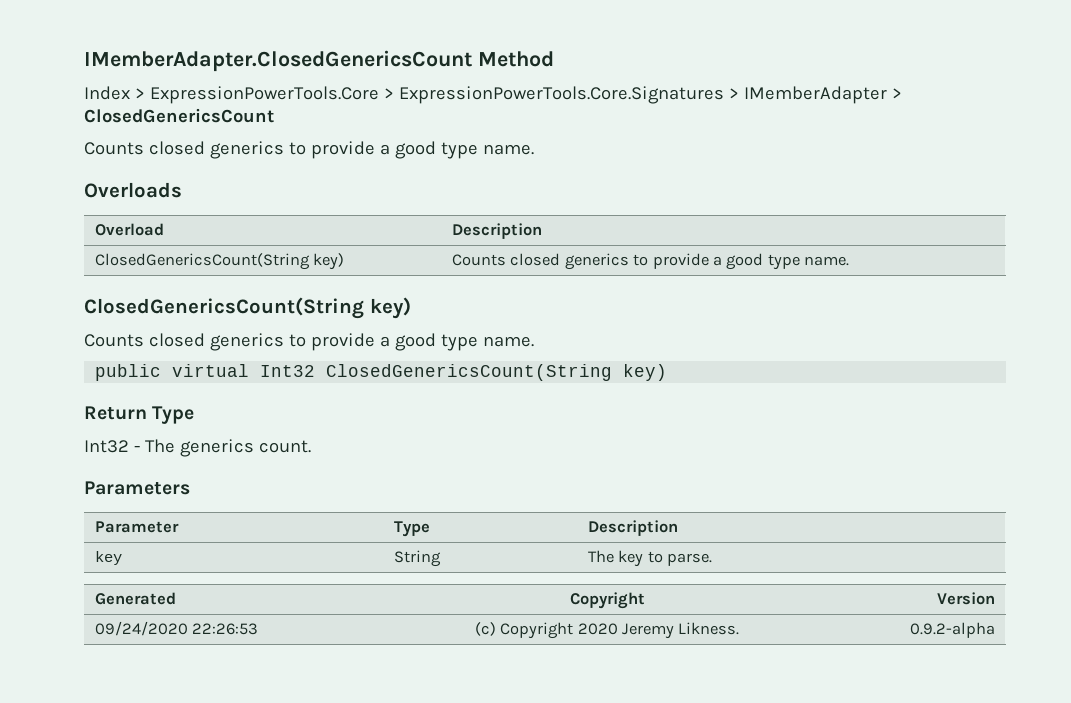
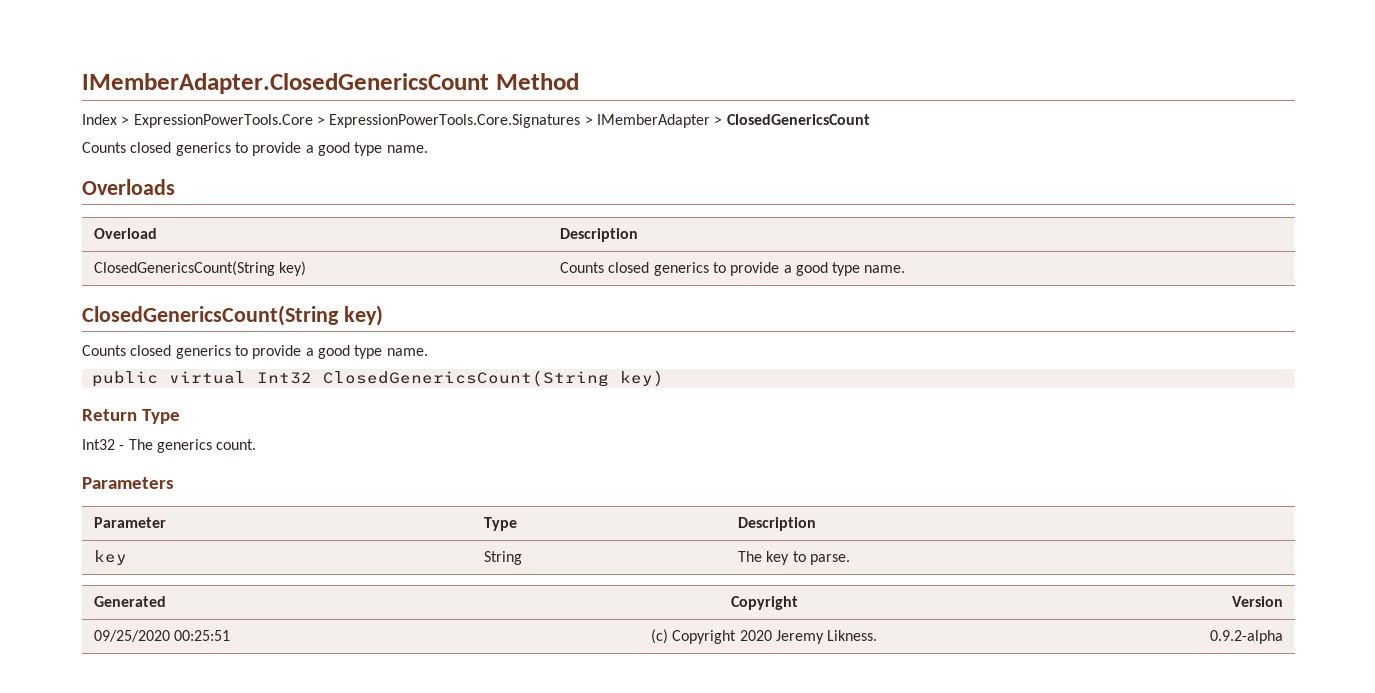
- 09/24/2020 22:26:53 | (c) Copyright 2020 Jeremy Likness. | 0.9.2-alpha
+ 09/25/2020 00:25:51 | (c) Copyright 2020 Jeremy Likness. | 0.9.2-alpha

